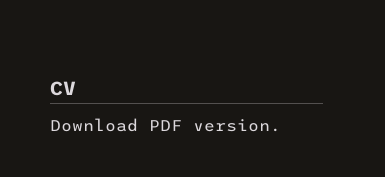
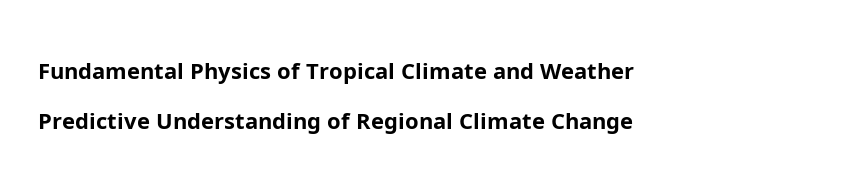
- CV
- Download PDF version.
+ Fundamental Physics of Tropical Climate and Weather
+ Predictive Understanding of Regional Climate Change

